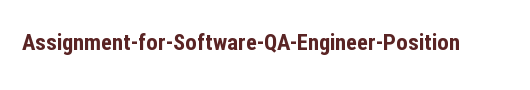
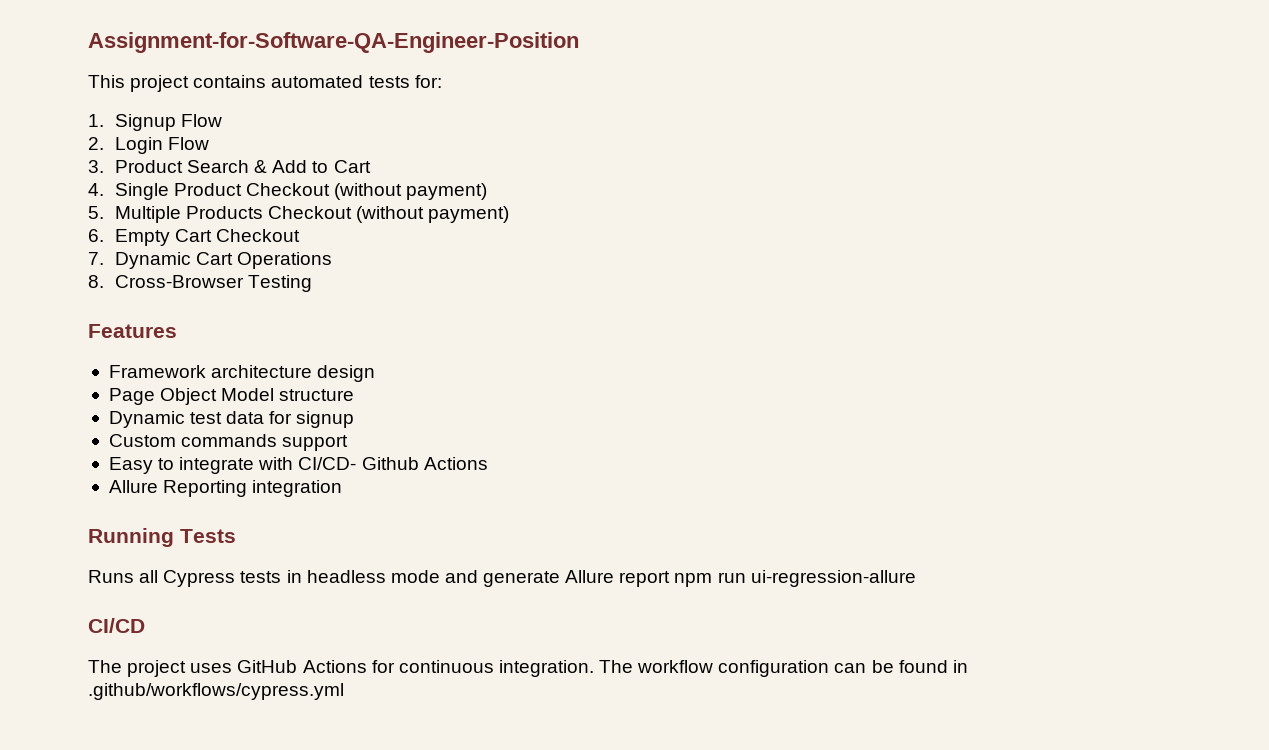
+ This project contains automated tests for:
+ 1. Signup Flow
+ 2. Login Flow
+ 3. Product Search & Add to Cart
+ 4. Single Product Checkout (without payment)
+ 5. Multiple Products Checkout (without payment)
+ 6. Empty Cart Checkout
+ 7. Dynamic Cart Operations
+ 8. Cross-Browser Testing
+ Features
+ Framework architecture design
+ Page Object Model structure
+ Dynamic test data for signup
+ Custom commands support
+ Easy to integrate with CI/CD- Github Actions
+ Allure Reporting integration
+ Running Tests
+ Runs all Cypress tests in headless mode and generate Allure report npm run ui-regression-allure
+ CI/CD
+ The project uses GitHub Actions for continuous integration. The workflow configuration can be found in .github/workflows/cypress.yml

